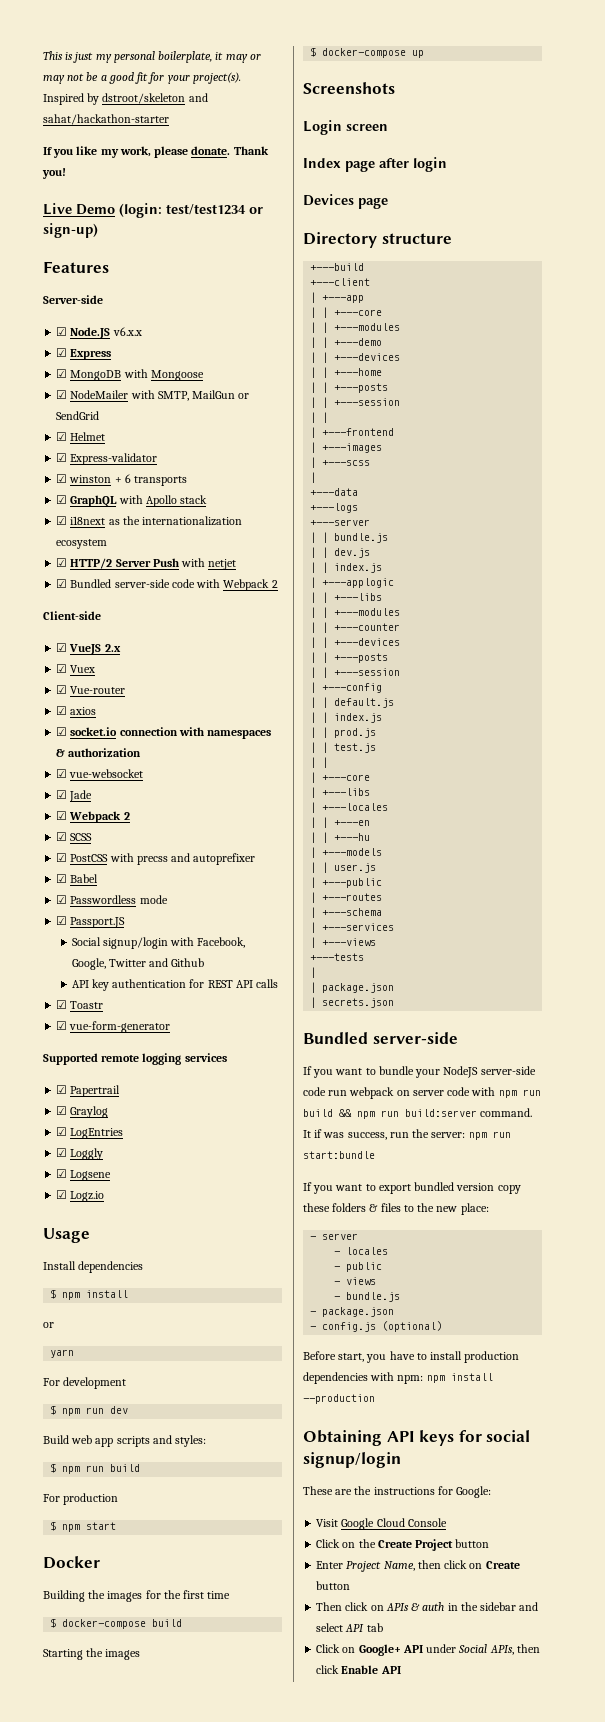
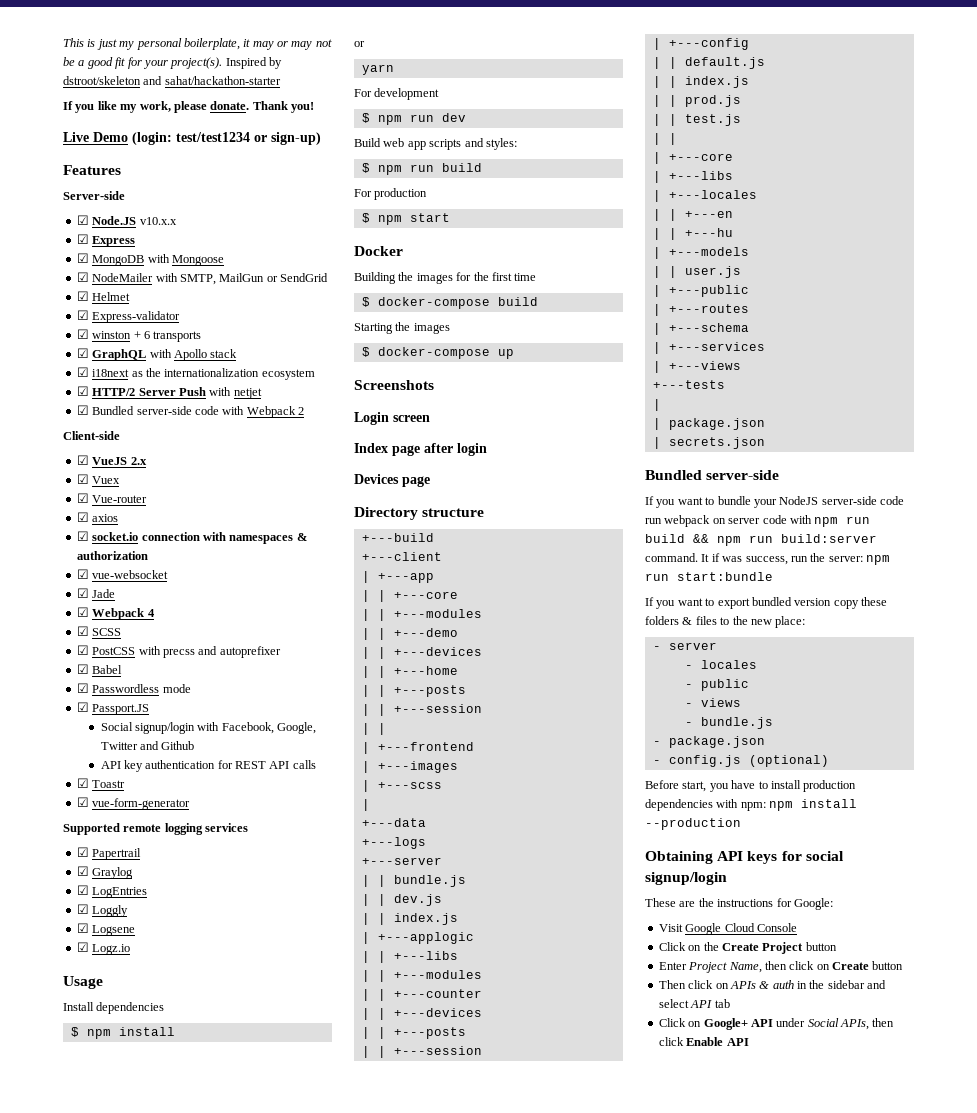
- ☑ Node.JS v6.x.x
+ ☑ Node.JS v10.x.x
- ☑ Webpack 2
+ ☑ Webpack 4

